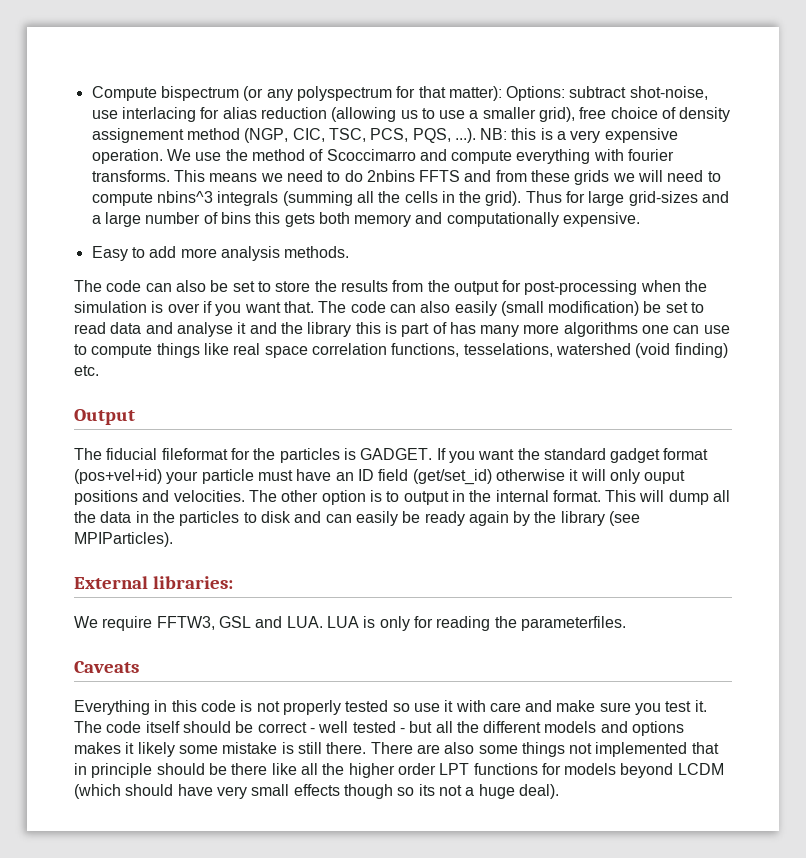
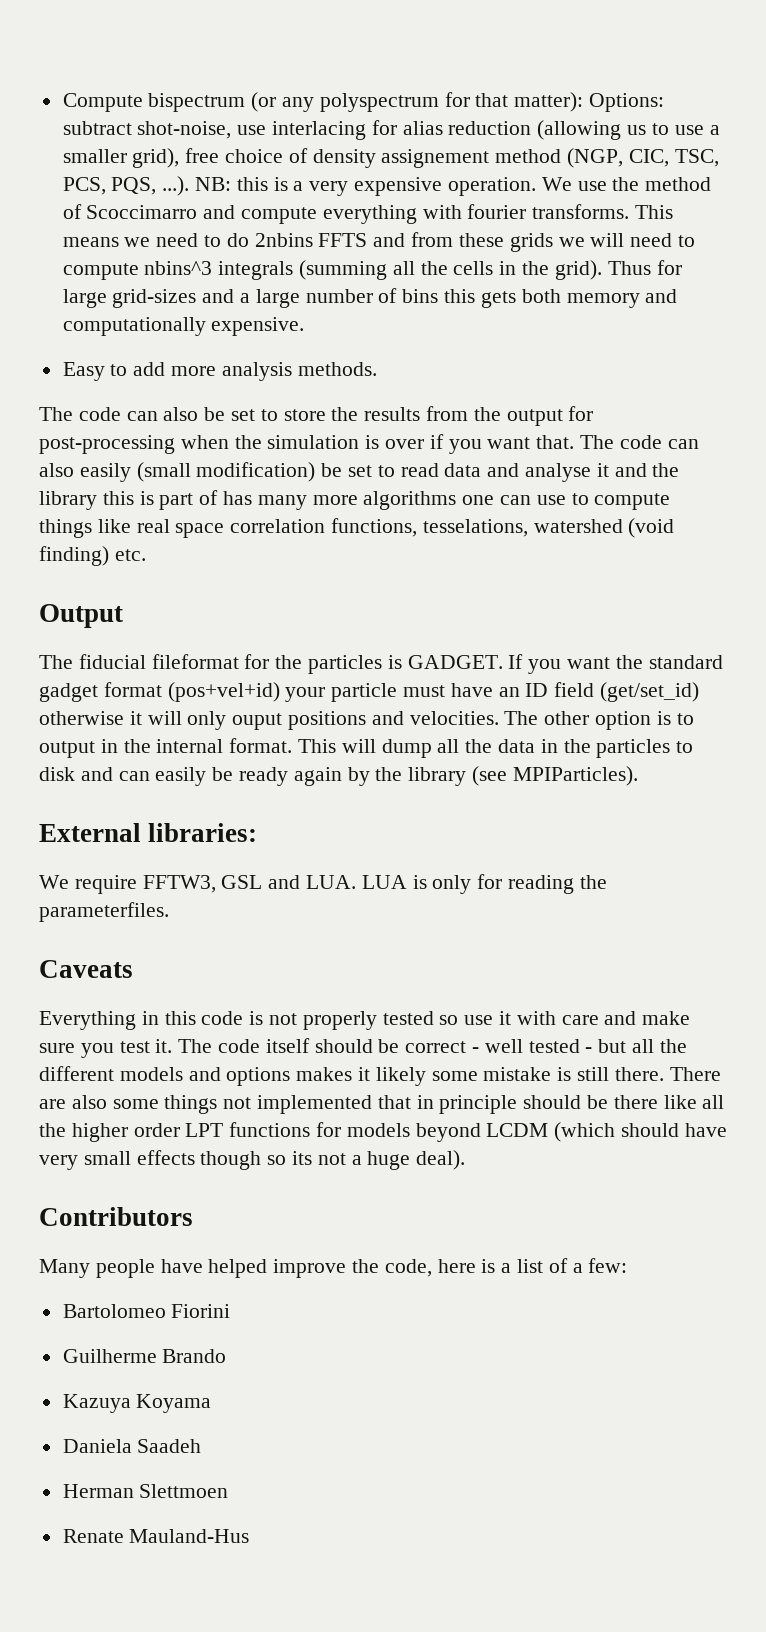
+ Contributors
+ Many people have helped improve the code, here is a list of a few:
+ Bartolomeo Fiorini
+ Guilherme Brando
+ Kazuya Koyama
+ Daniela Saadeh
+ Herman Slettmoen
+ Renate Mauland-Hus

